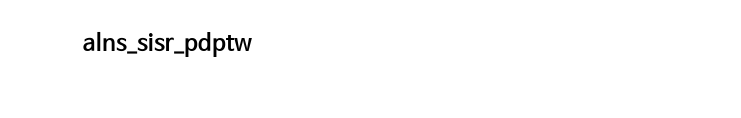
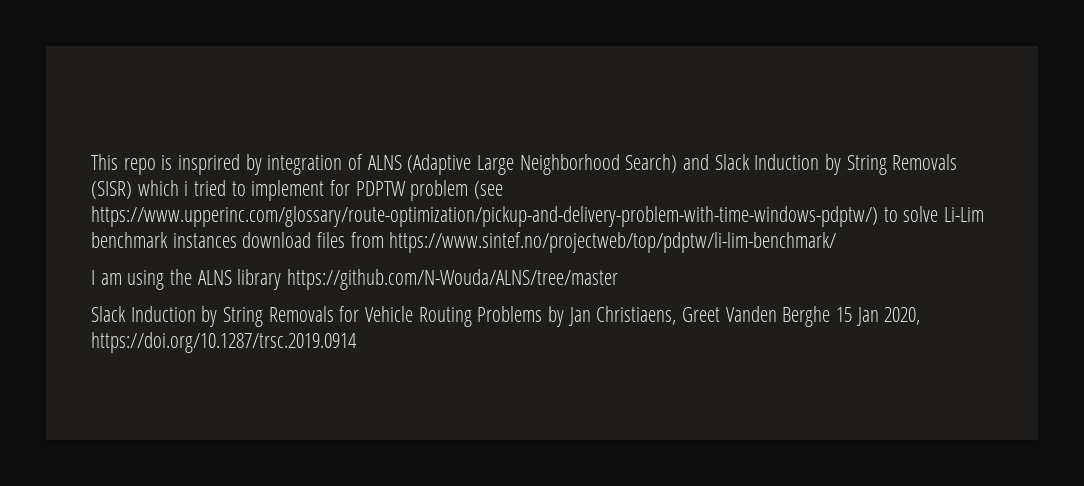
- alns_sisr_pdptw
+ This repo is insprired by integration of ALNS (Adaptive Large Neighborhood Search) and Slack Induction by String Removals (SISR) which i tried to implement for PDPTW problem (see https://www.upperinc.com/glossary/route-optimization/pickup-and-delivery-problem-with-time-windows-pdptw/) to solve Li-Lim benchmark instances download files from https://www.sintef.no/projectweb/top/pdptw/li-lim-benchmark/
+ I am using the ALNS library https://github.com/N-Wouda/ALNS/tree/master
+ Slack Induction by String Removals for Vehicle Routing Problems by Jan Christiaens, Greet Vanden Berghe 15 Jan 2020, https://doi.org/10.1287/trsc.2019.0914

